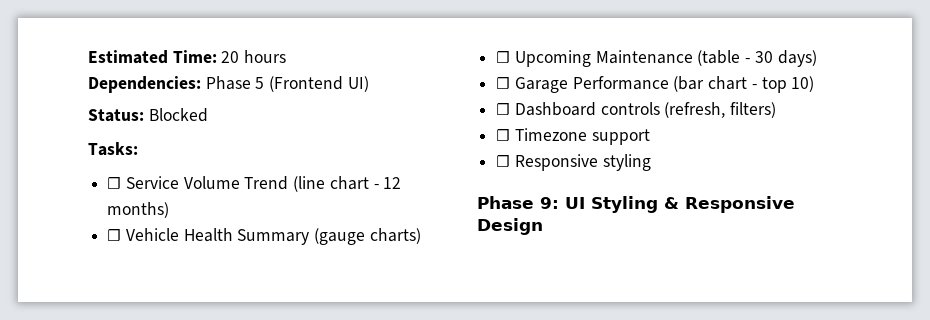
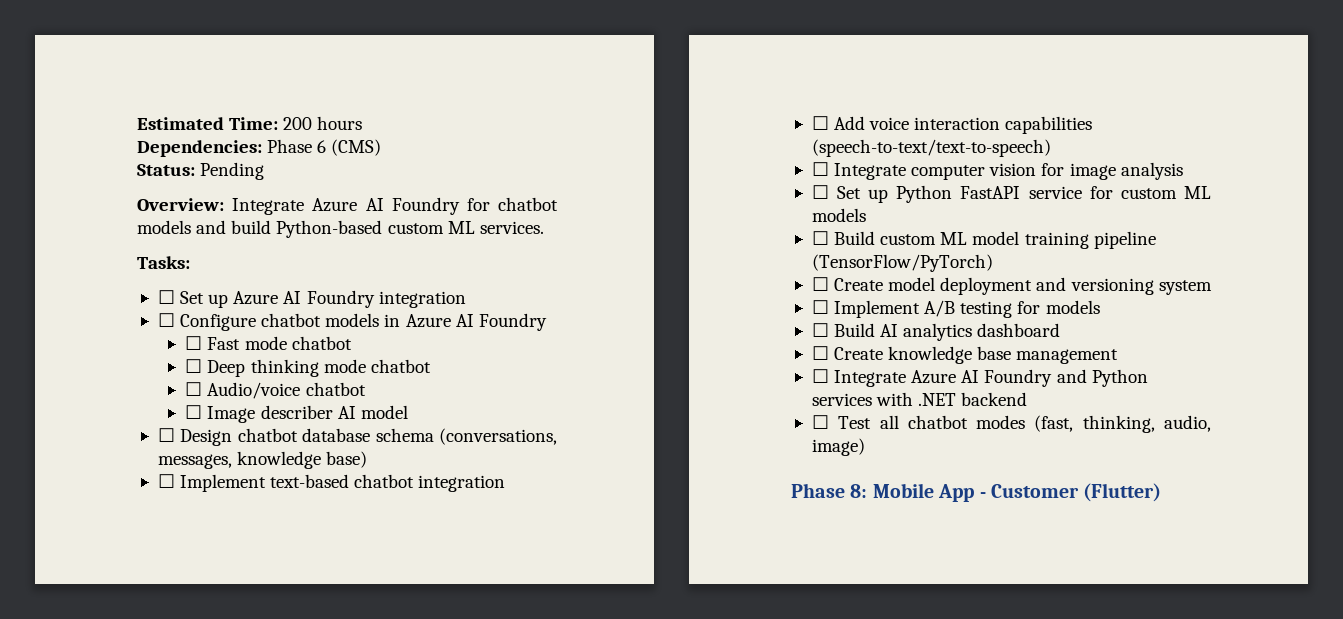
- Estimated Time: 20 hours
+ Estimated Time: 200 hours
- Dependencies: Phase 5 (Frontend UI)
- Status: Blocked
+ Dependencies: Phase 6 (CMS)
+ Status: Pending
+ Overview: Integrate Azure AI Foundry for chatbot models and build Python-based custom ML services.
  Tasks:
- ☐ Service Volume Trend (line chart - 12 months)
- ☐ Vehicle Health Summary (gauge charts)
- ☐ Upcoming Maintenance (table - 30 days)
- ☐ Garage Performance (bar chart - top 10)
- ☐ Dashboard controls (refresh, filters)
- ☐ Timezone support
- ☐ Responsive styling
- Phase 9: UI Styling & Responsive Design
+ ☐ Set up Azure AI Foundry integration
+ ☐ Configure chatbot models in Azure AI Foundry
+ ☐ Fast mode chatbot
+ ☐ Deep thinking mode chatbot
+ ☐ Audio/voice chatbot
+ ☐ Image describer AI model
+ ☐ Design chatbot database schema (conversations, messages, knowledge base)
+ ☐ Implement text-based chatbot integration
+ ☐ Add voice interaction capabilities (speech-to-text/text-to-speech)
+ ☐ Integrate computer vision for image analysis
+ ☐ Set up Python FastAPI service for custom ML models
+ ☐ Build custom ML model training pipeline (TensorFlow/PyTorch)
+ ☐ Create model deployment and versioning system
+ ☐ Implement A/B testing for models
+ ☐ Build AI analytics dashboard
+ ☐ Create knowledge base management
+ ☐ Integrate Azure AI Foundry and Python services with .NET backend
+ ☐ Test all chatbot modes (fast, thinking, audio, image)
+ Phase 8: Mobile App - Customer (Flutter)

